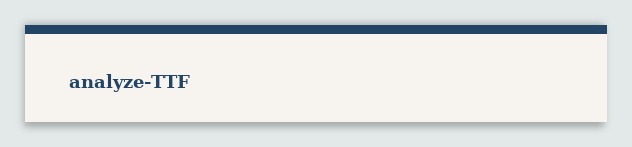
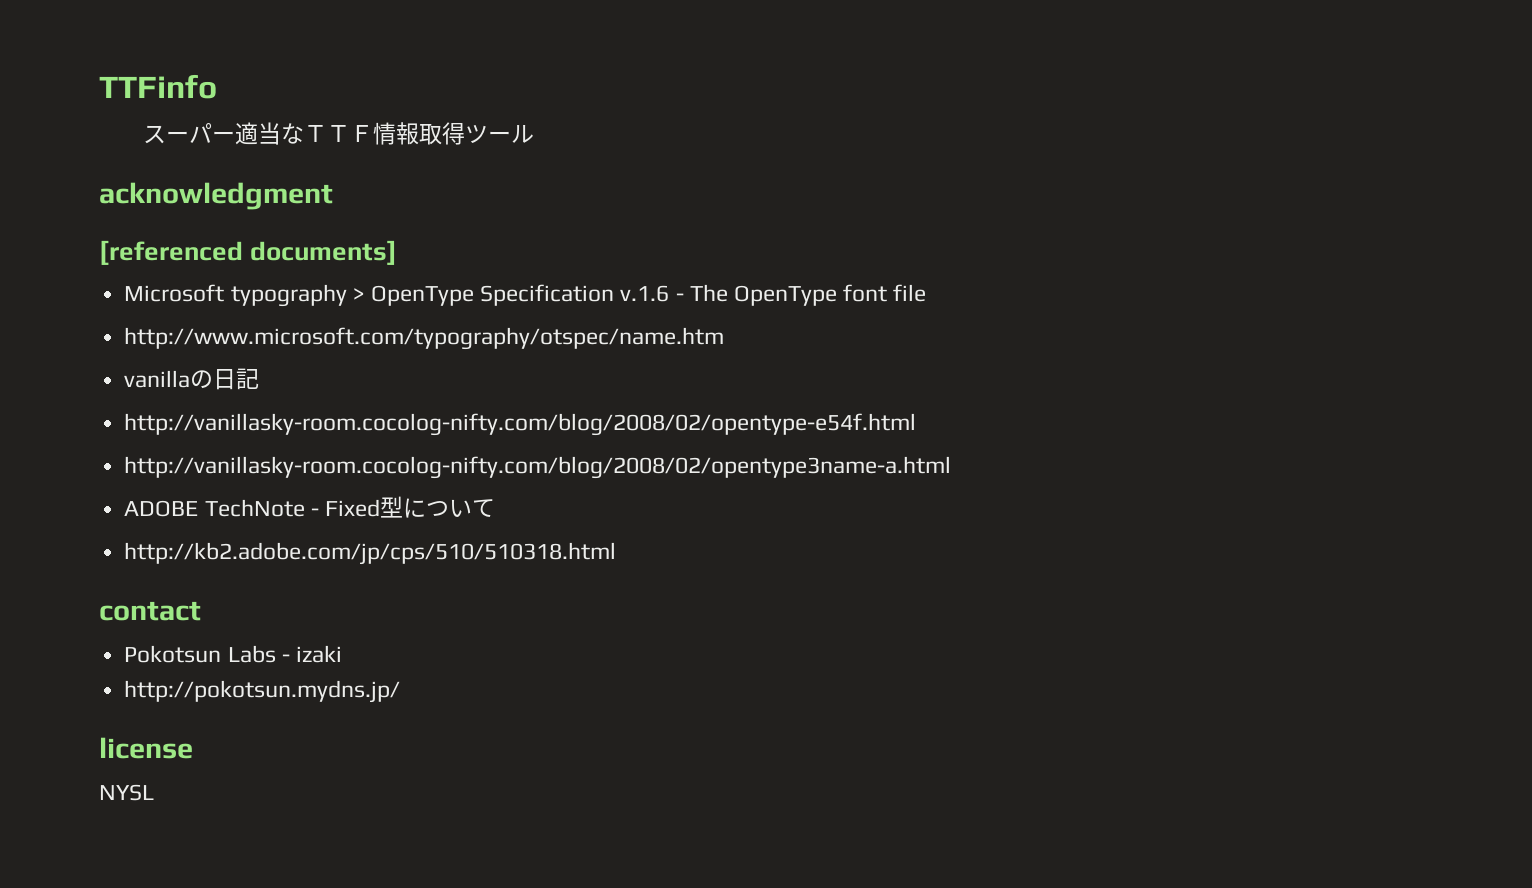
- analyze-TTF
+ TTFinfo
+ スーパー適当なＴＴＦ情報取得ツール
+ acknowledgment
+ [referenced documents]
+ Microsoft typography > OpenType Specification v.1.6 - The OpenType font file
+ http://www.microsoft.com/typography/otspec/name.htm
+ vanillaの日記
+ http://vanillasky-room.cocolog-nifty.com/blog/2008/02/opentype-e54f.html
+ http://vanillasky-room.cocolog-nifty.com/blog/2008/02/opentype3name-a.html
+ ADOBE TechNote - Fixed型について
+ http://kb2.adobe.com/jp/cps/510/510318.html
+ contact
+ Pokotsun Labs - izaki
+ http://pokotsun.mydns.jp/
+ license
+ NYSL

